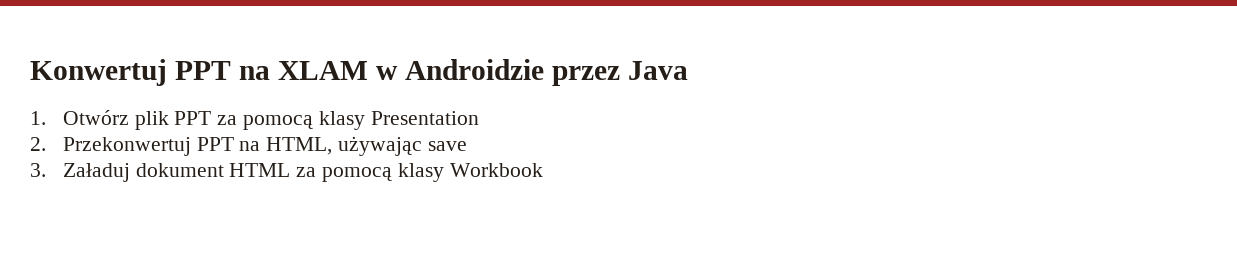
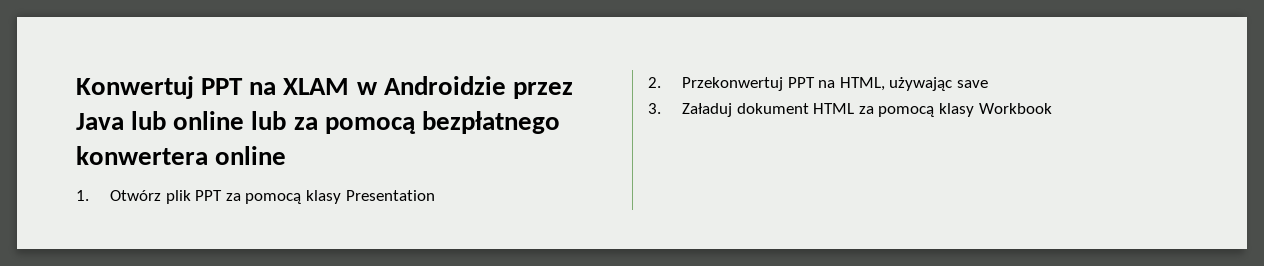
- Konwertuj PPT na XLAM w Androidzie przez Java
+ Konwertuj PPT na XLAM w Androidzie przez Java lub online lub za pomocą bezpłatnego konwertera online

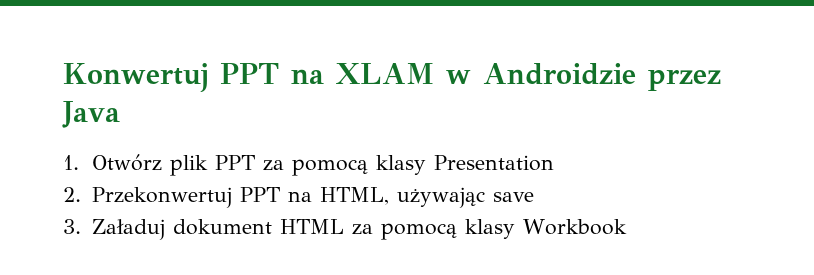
- Konwertuj PPT na XLAM w Androidzie przez Java lub online lub za pomocą bezpłatnego konwertera online
+ Konwertuj PPT na XLAM w Androidzie przez Java

